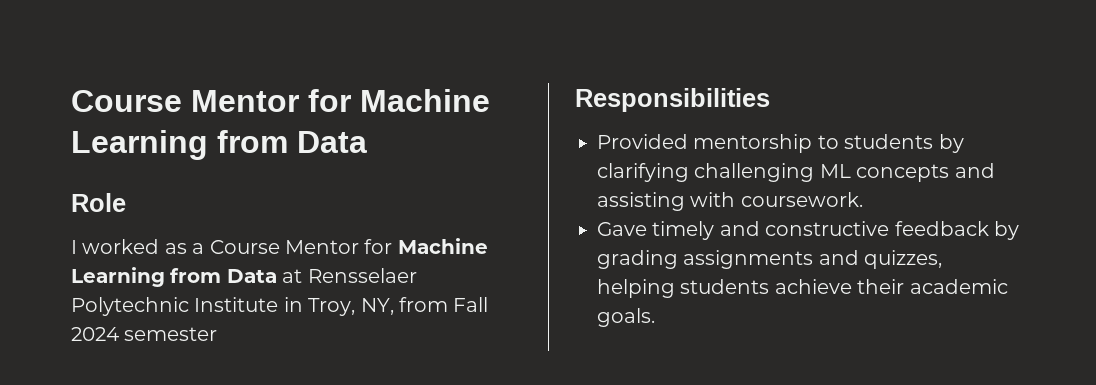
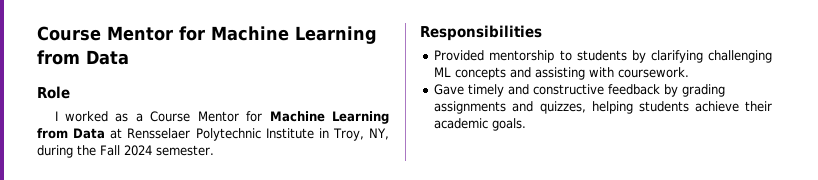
- I worked as a Course Mentor for Machine Learning from Data at Rensselaer Polytechnic Institute in Troy, NY, from Fall 2024 semester
+ I worked as a Course Mentor for Machine Learning from Data at Rensselaer Polytechnic Institute in Troy, NY, during the Fall 2024 semester.

